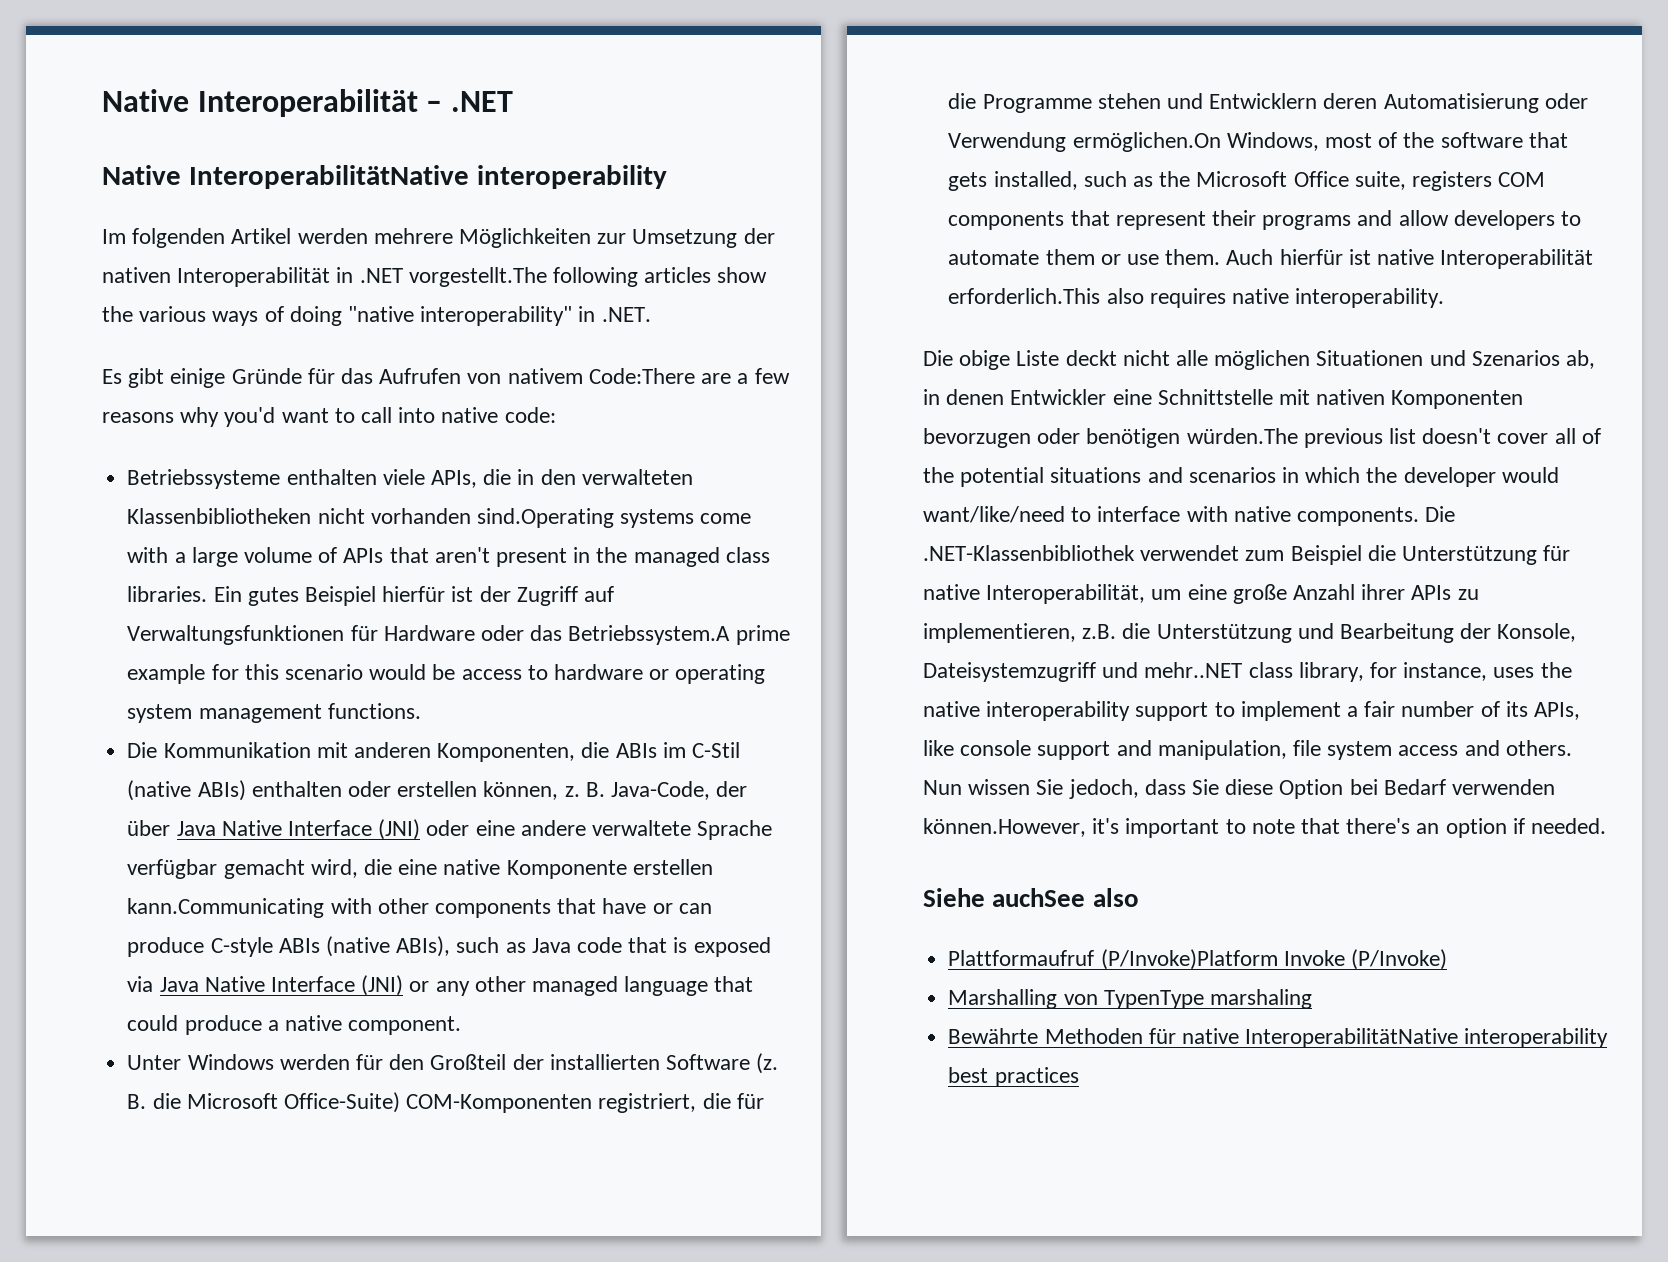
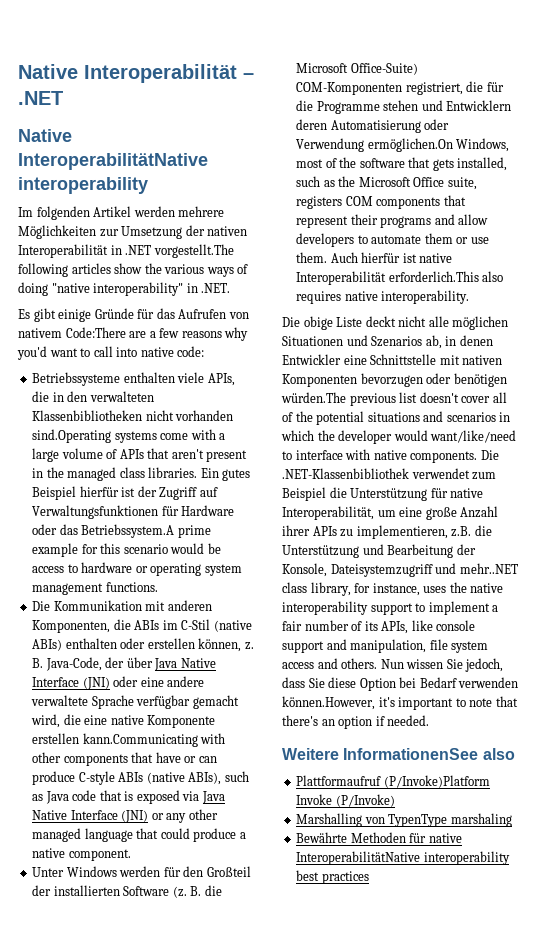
- Siehe auchSee also
+ Weitere InformationenSee also

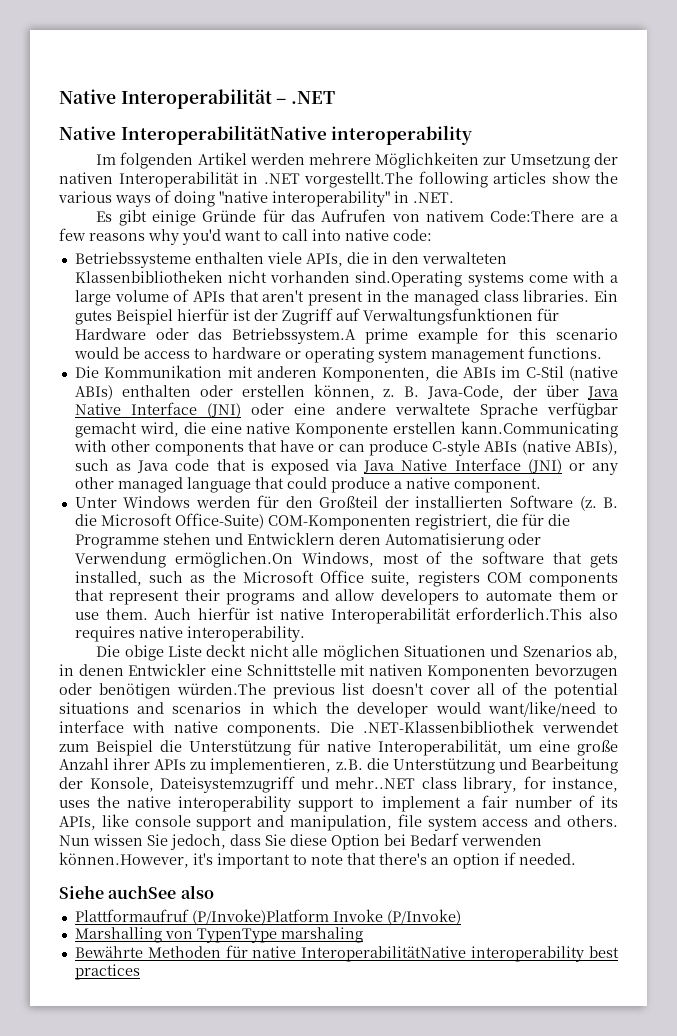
- Weitere InformationenSee also
+ Siehe auchSee also

